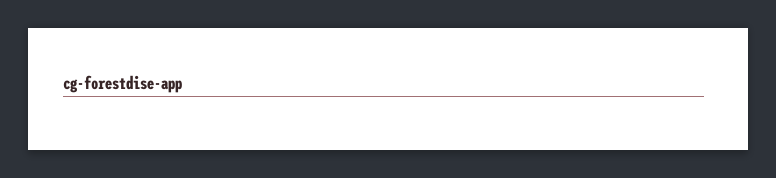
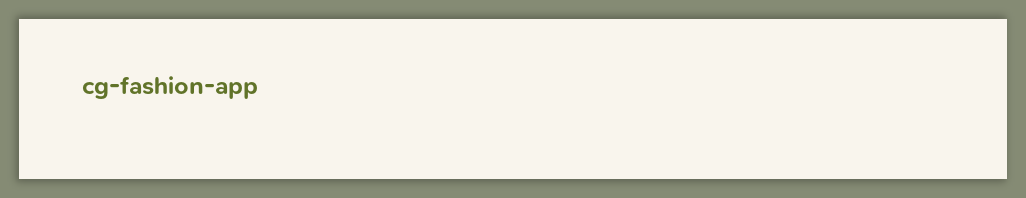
- cg-forestdise-app
+ cg-fashion-app

